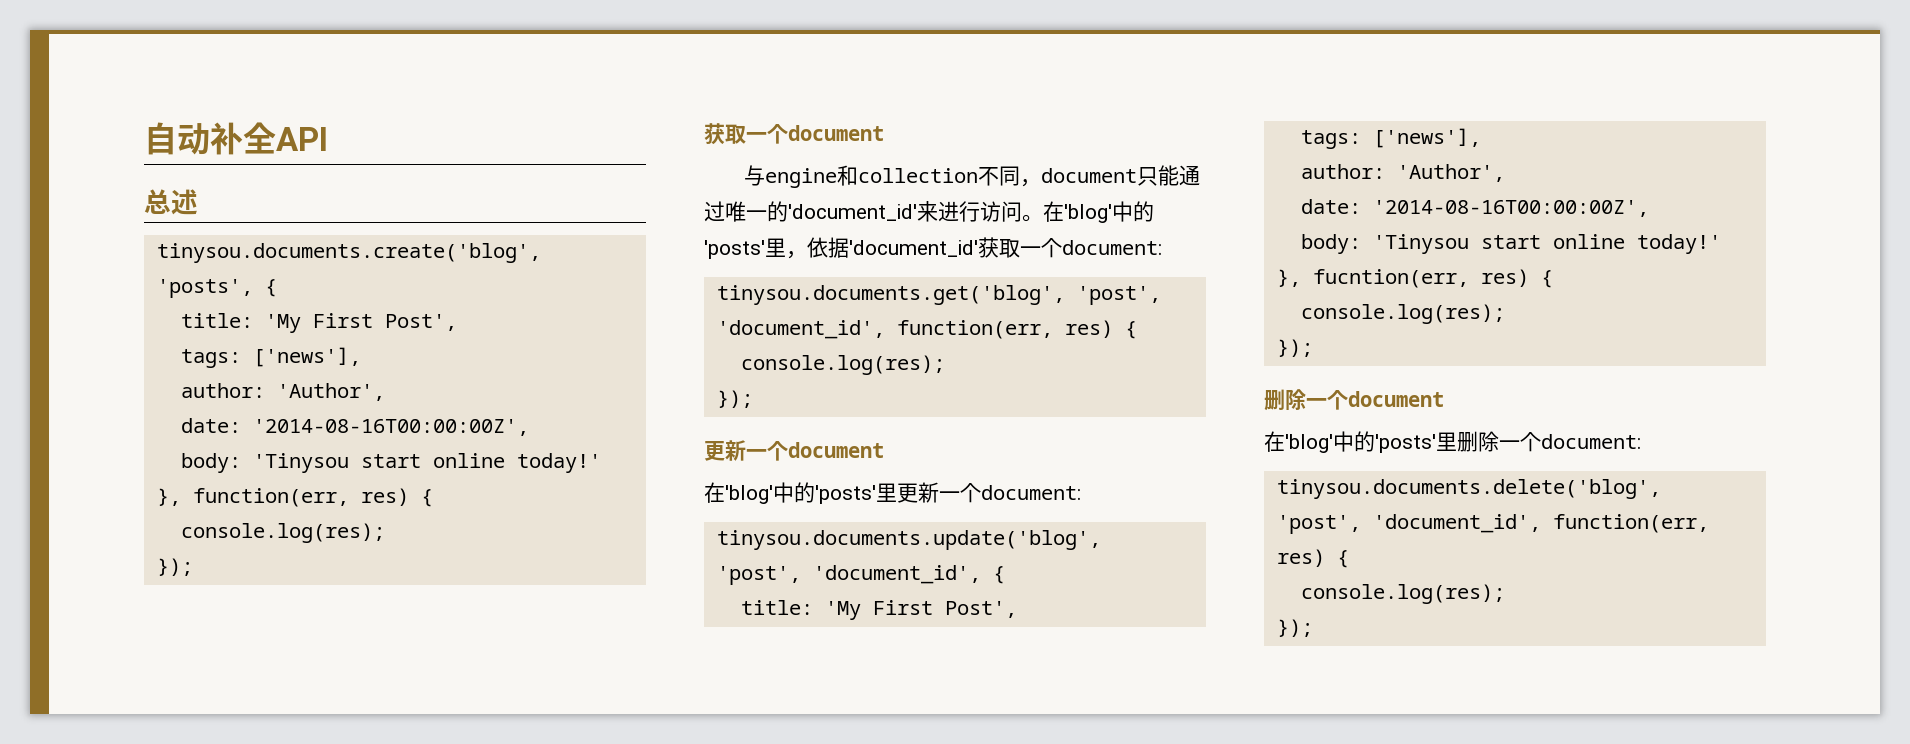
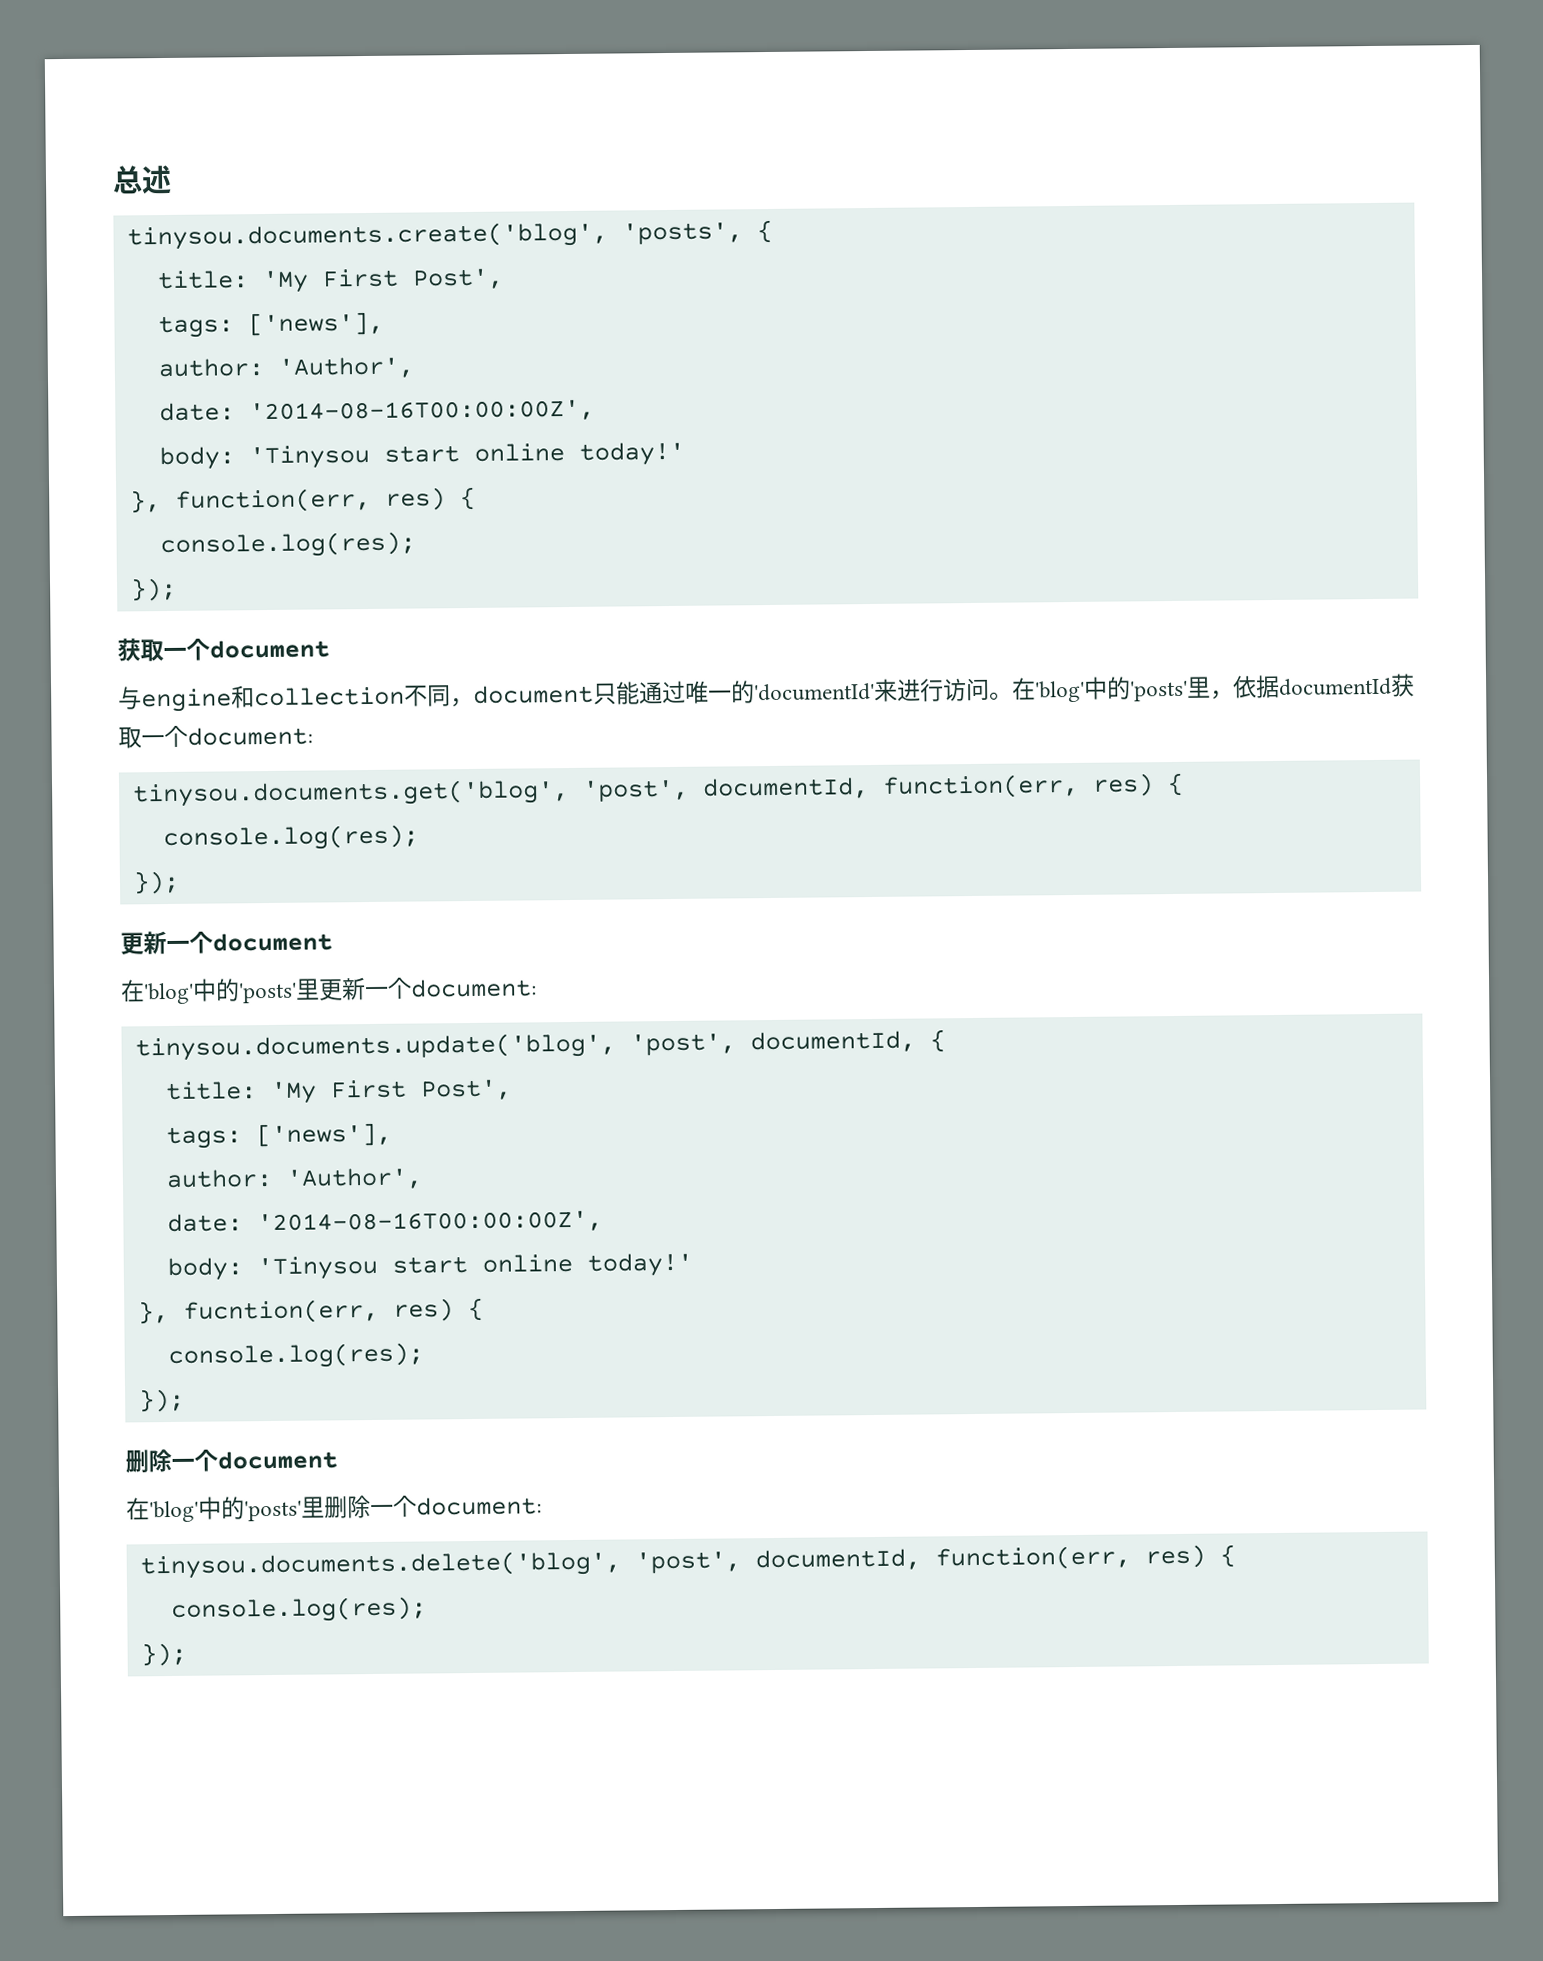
- 自动补全API
- 与engine和collection不同，document只能通过唯一的'document_id'来进行访问。
+ 与engine和collection不同，document只能通过唯一的'documentId'来进行访问。
- 在'blog'中的'posts'里，依据'document_id'获取一个document:
+ 在'blog'中的'posts'里，依据documentId获取一个document:
- tinysou.documents.get('blog', 'post', 'document_id', function(err, res) {
+ tinysou.documents.get('blog', 'post', documentId, function(err, res) {
- tinysou.documents.update('blog', 'post', 'document_id', {
+ tinysou.documents.update('blog', 'post', documentId, {
- tinysou.documents.delete('blog', 'post', 'document_id', function(err, res) {
+ tinysou.documents.delete('blog', 'post', documentId, function(err, res) {

